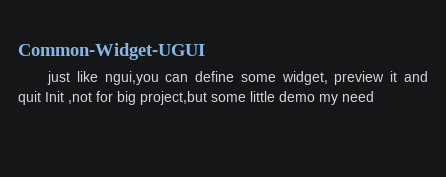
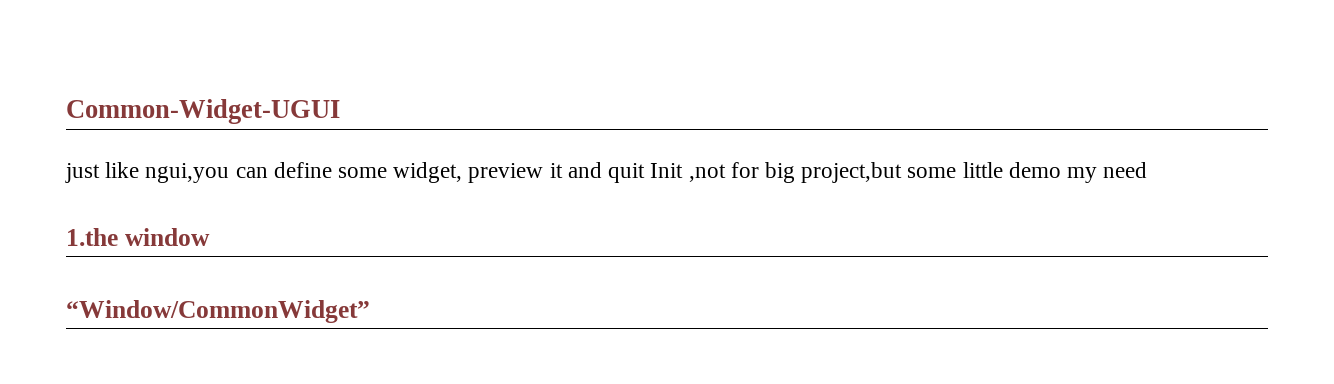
+ 1.the window
+ “Window/CommonWidget”

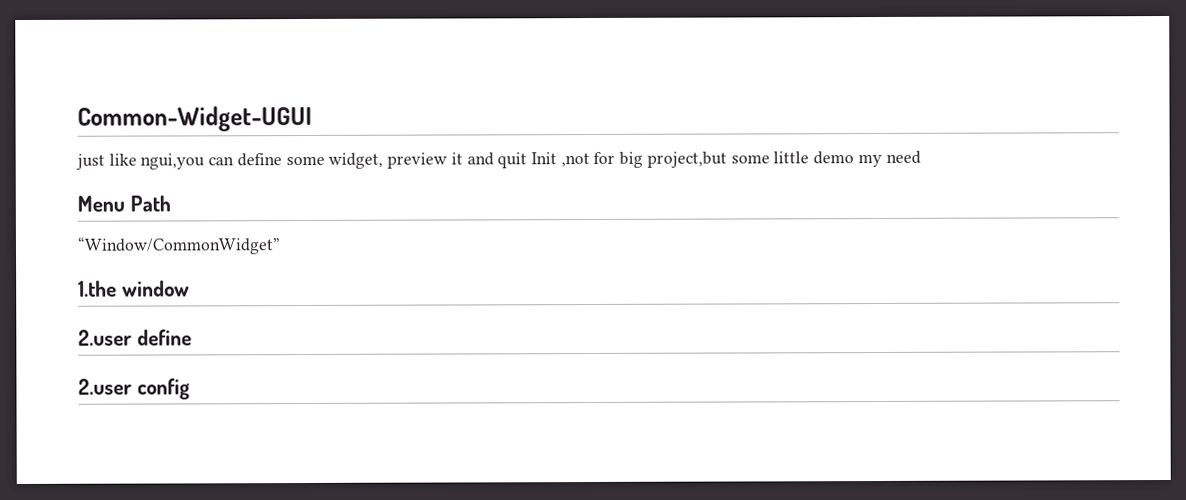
+ Menu Path
+ “Window/CommonWidget”
- “Window/CommonWidget”
+ 2.user define
+ 2.user config

